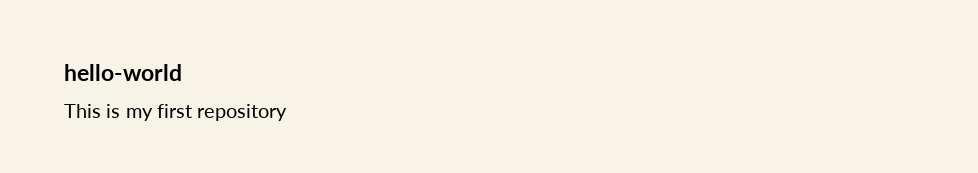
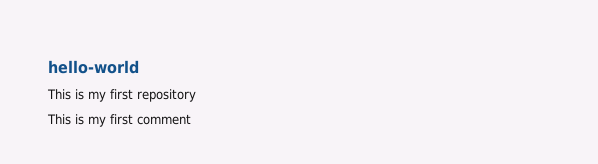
+ This is my first comment

